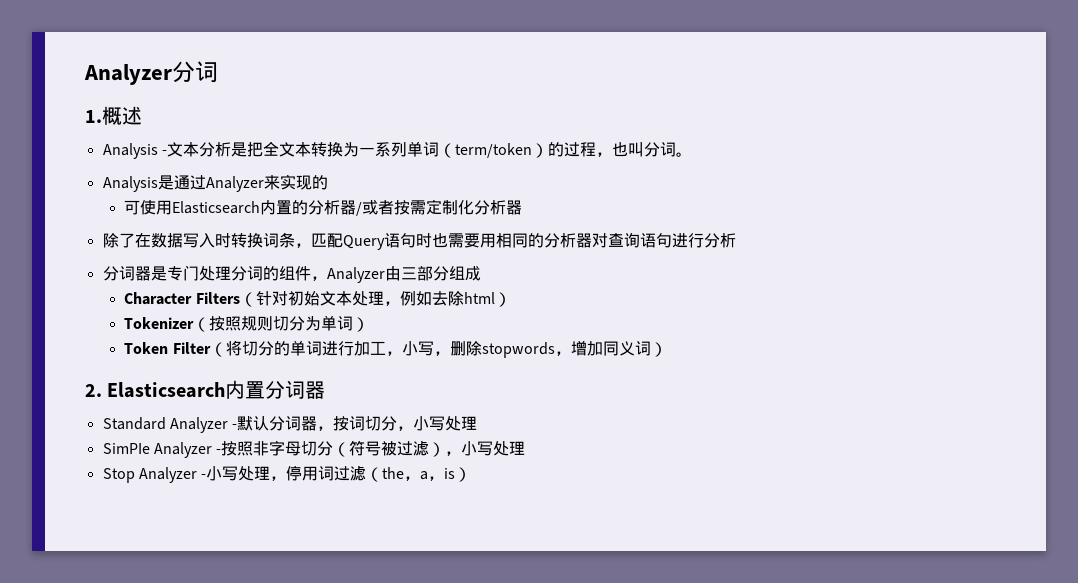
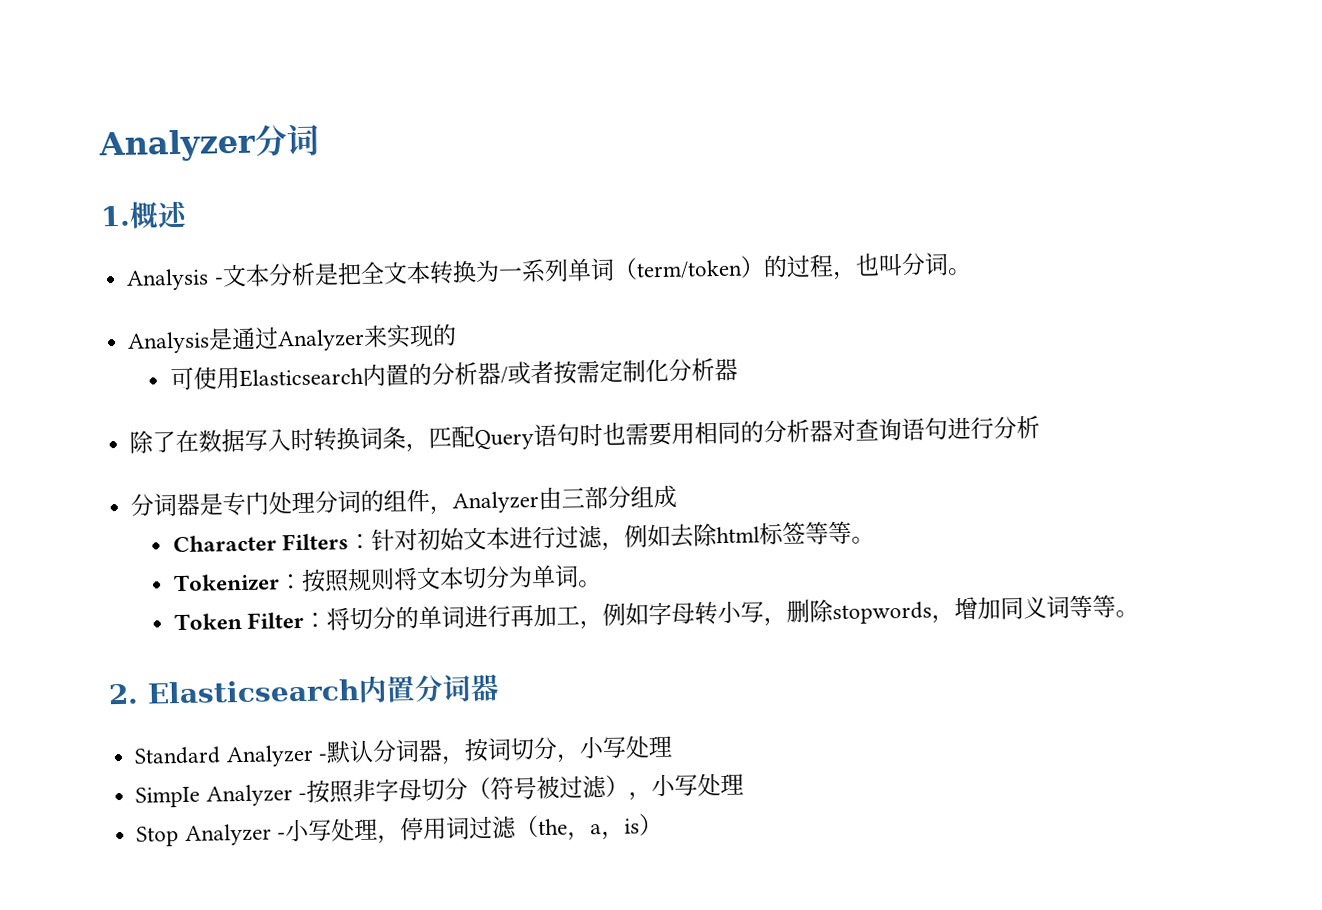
- Character Filters（针对初始文本处理，例如去除html）
+ Character Filters：针对初始文本进行过滤，例如去除html标签等等。
- Tokenizer（按照规则切分为单词）
+ Tokenizer：按照规则将文本切分为单词。
- Token Filter（将切分的单词进行加工，小写，删除stopwords，增加同义词）
+ Token Filter：将切分的单词进行再加工，例如字母转小写，删除stopwords，增加同义词等等。
- SimPIe Analyzer -按照非字母切分（符号被过滤），小写处理
+ SimpIe Analyzer -按照非字母切分（符号被过滤），小写处理

